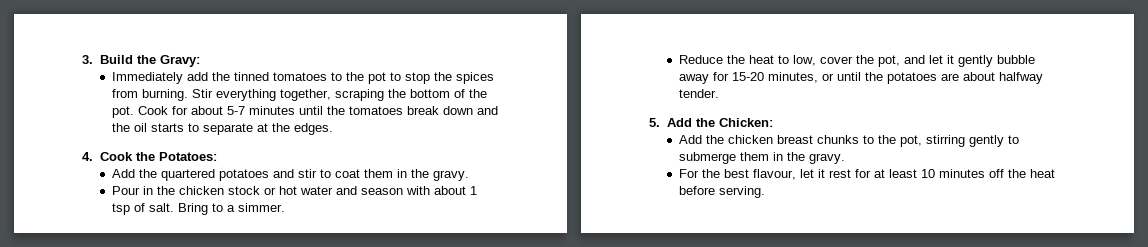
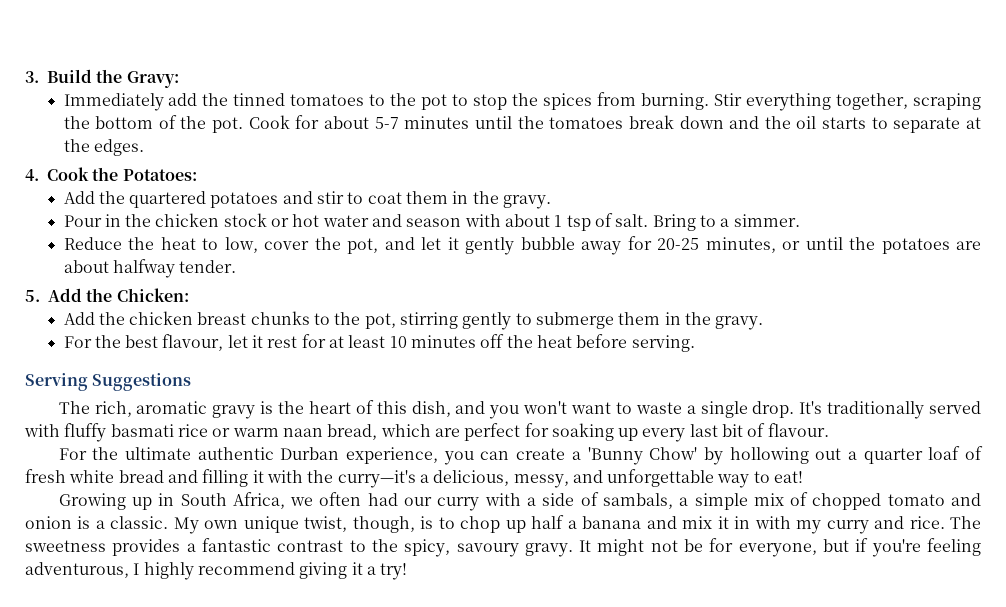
- Reduce the heat to low, cover the pot, and let it gently bubble away for 15-20 minutes, or until the potatoes are about halfway tender.
+ Reduce the heat to low, cover the pot, and let it gently bubble away for 20-25 minutes, or until the potatoes are about halfway tender.
+ Serving Suggestions
+ The rich, aromatic gravy is the heart of this dish, and you won't want to waste a single drop. It's traditionally served with fluffy basmati rice or warm naan bread, which are perfect for soaking up every last bit of flavour.
+ For the ultimate authentic Durban experience, you can create a 'Bunny Chow' by hollowing out a quarter loaf of fresh white bread and filling it with the curry—it's a delicious, messy, and unforgettable way to eat!
+ Growing up in South Africa, we often had our curry with a side of sambals, a simple mix of chopped tomato and onion is a classic. My own unique twist, though, is to chop up half a banana and mix it in with my curry and rice. The sweetness provides a fantastic contrast to the spicy, savoury gravy. It might not be for everyone, but if you're feeling adventurous, I highly recommend giving it a try!

